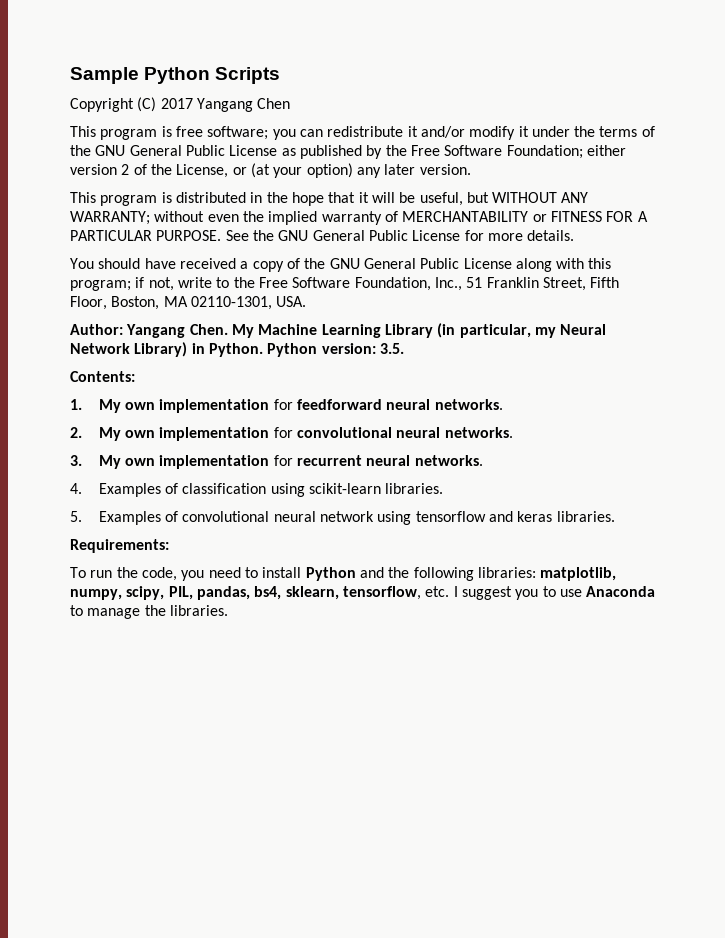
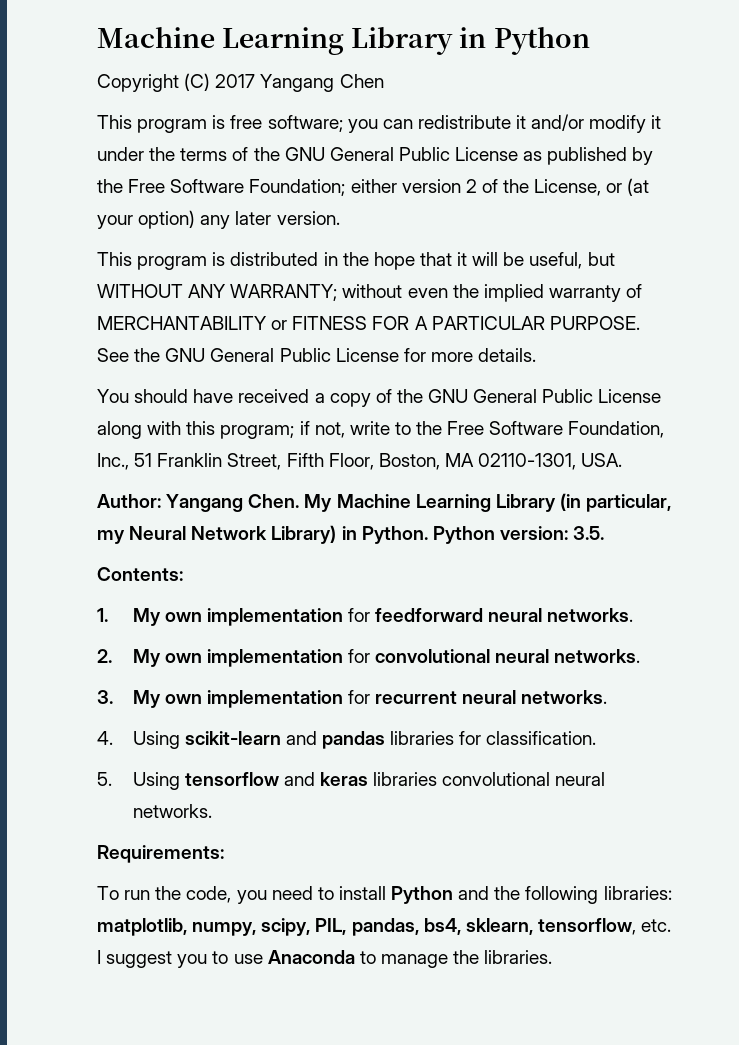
- Sample Python Scripts
+ Machine Learning Library in Python
- 4. Examples of classification using scikit-learn libraries.
- 5. Examples of convolutional neural network using tensorflow and keras libraries.
+ 4. Using scikit-learn and pandas libraries for classification.
+ 5. Using tensorflow and keras libraries convolutional neural networks.

